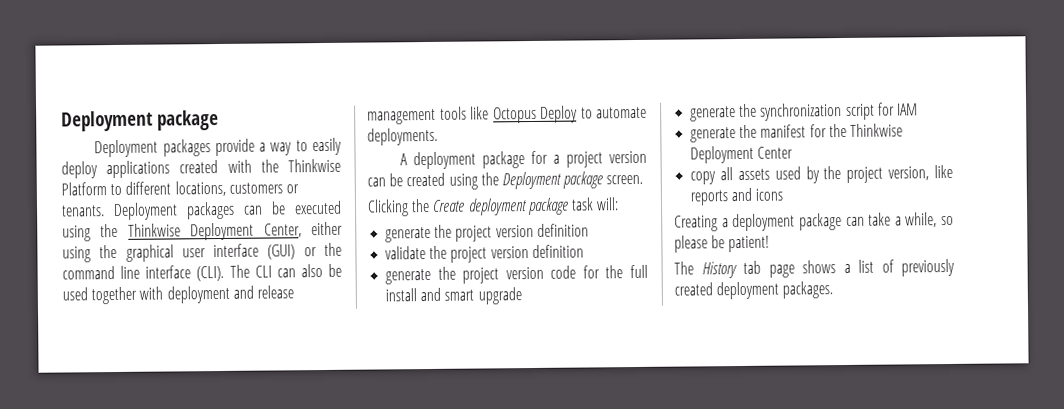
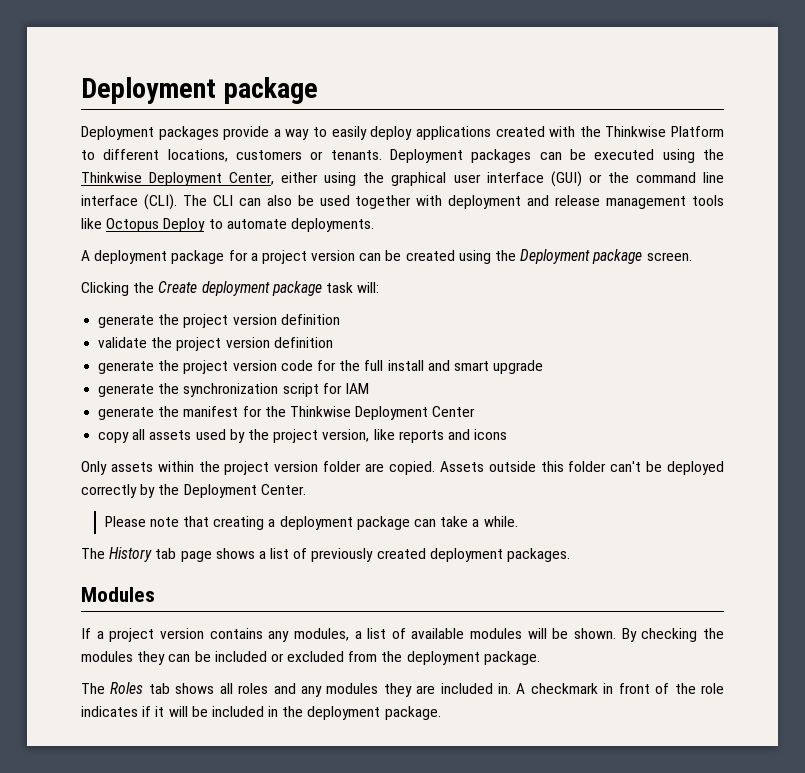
- Creating a deployment package can take a while, so please be patient!
+ Only assets within the project version folder are copied. Assets outside this folder can't be deployed correctly by the Deployment Center.
+ Please note that creating a deployment package can take a while.
+ Modules
+ If a project version contains any modules, a list of available modules will be shown. By checking the modules they can be included or excluded from the deployment package.
+ The Roles tab shows all roles and any modules they are included in. A checkmark in front of the role indicates if it will be included in the deployment package.

